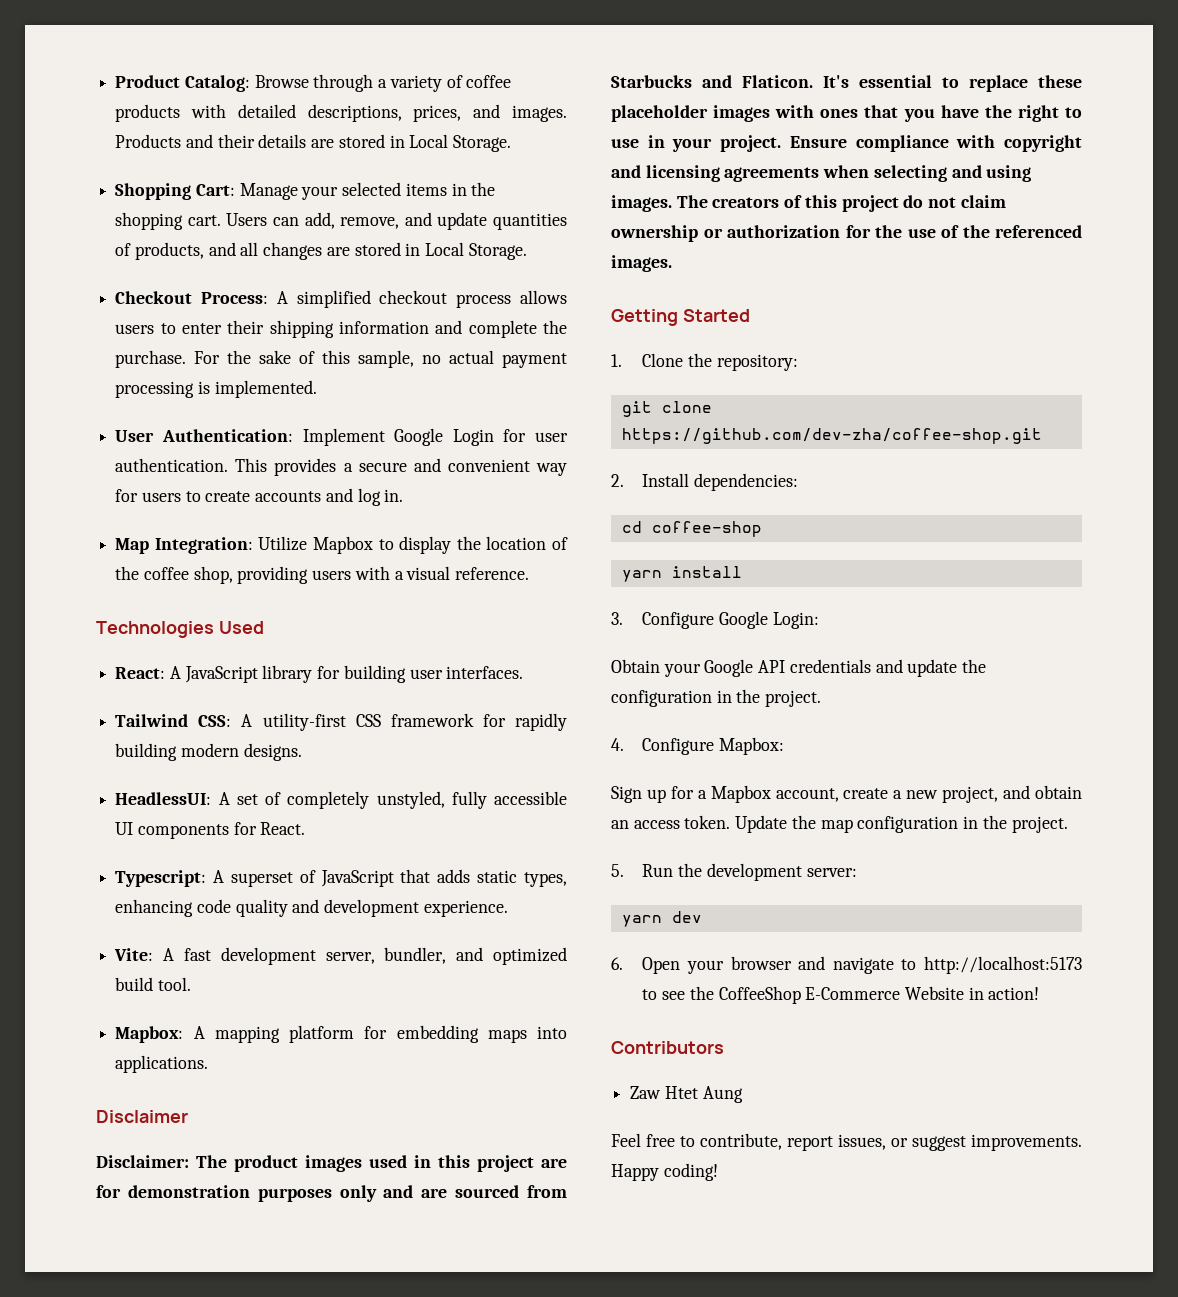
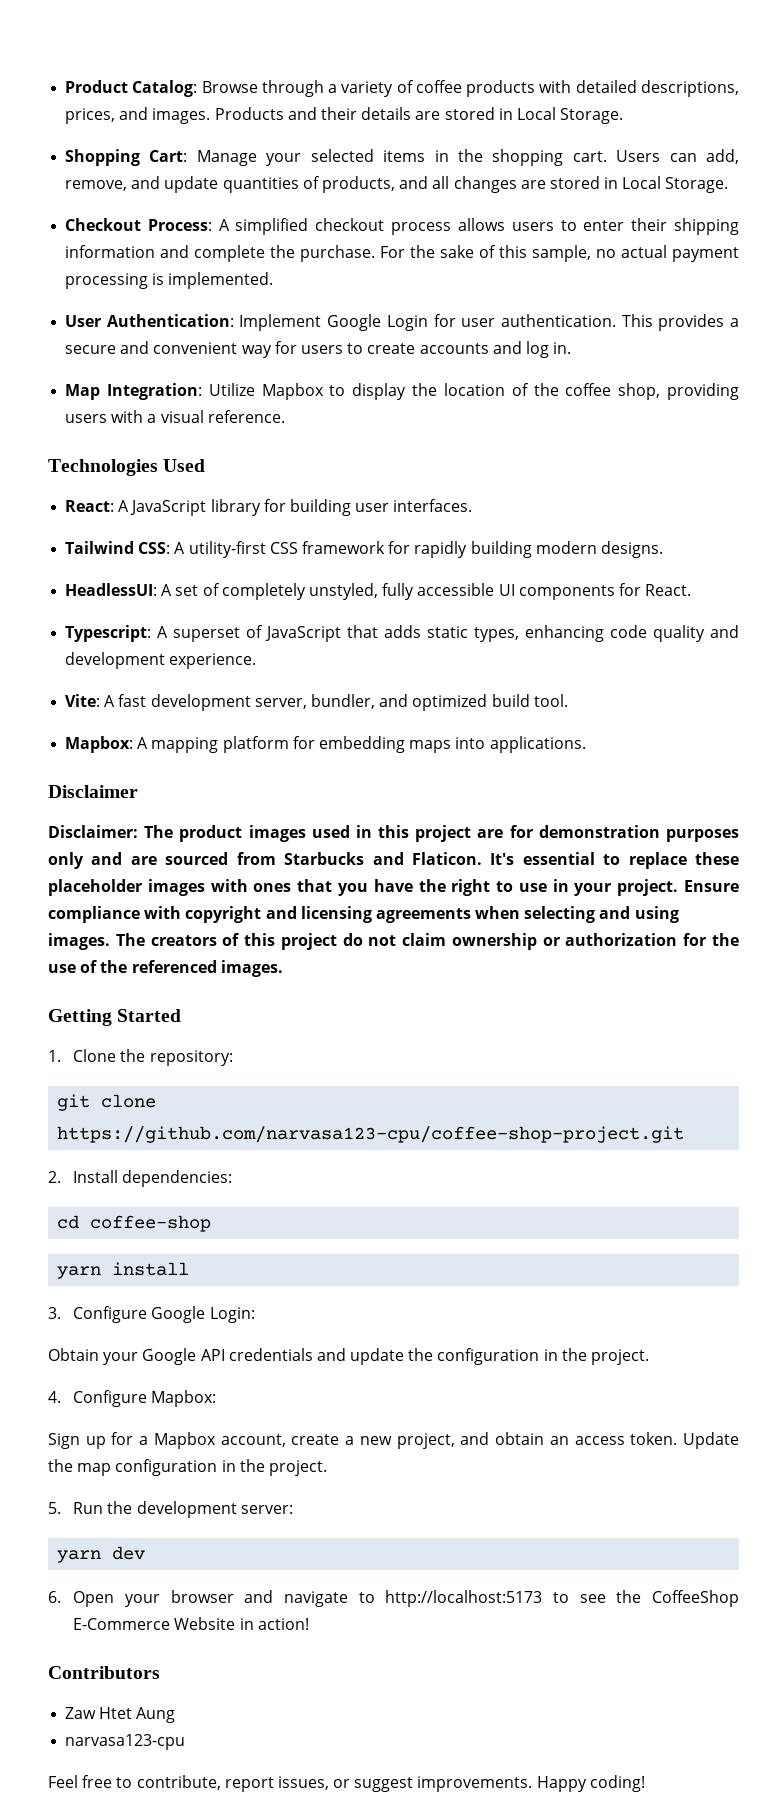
- git clone https://github.com/dev-zha/coffee-shop.git
+ git clone https://github.com/narvasa123-cpu/coffee-shop-project.git
+ narvasa123-cpu

